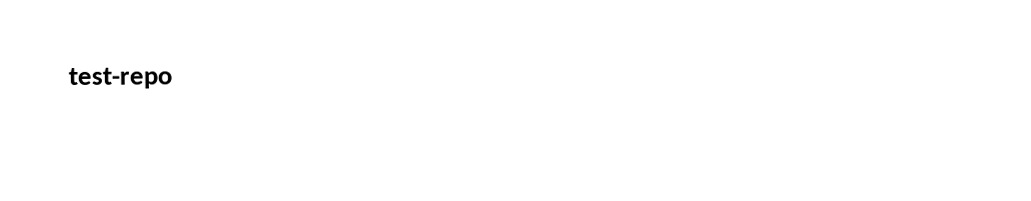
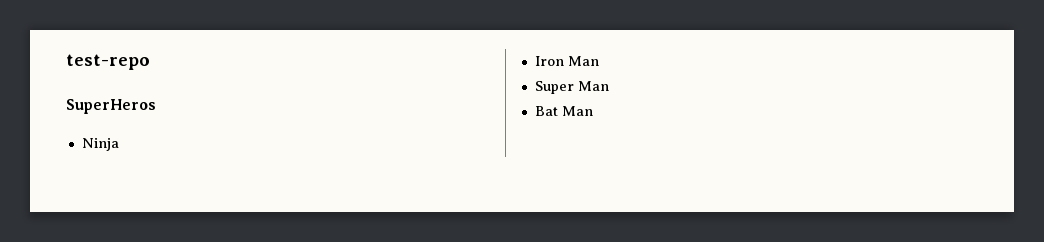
+ SuperHeros
+ Ninja
+ Iron Man
+ Super Man
+ Bat Man

